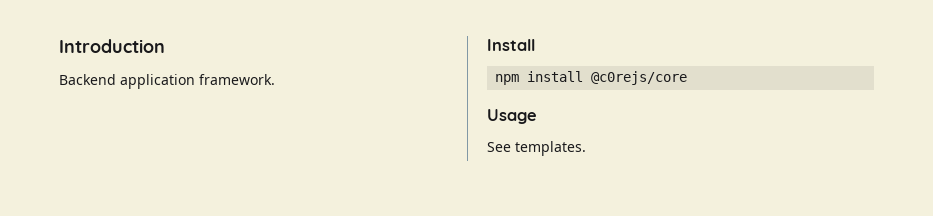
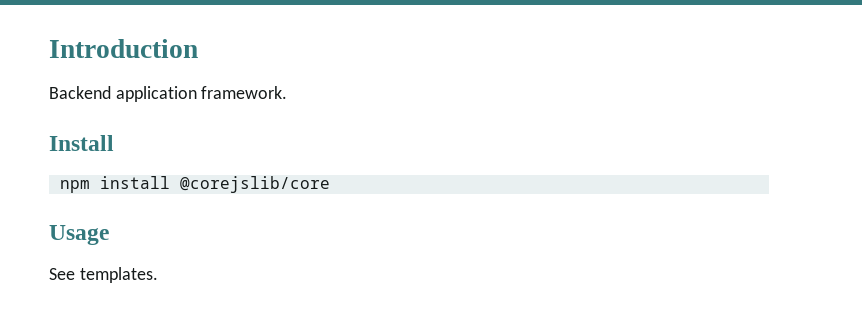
- npm install @c0rejs/core
+ npm install @corejslib/core

